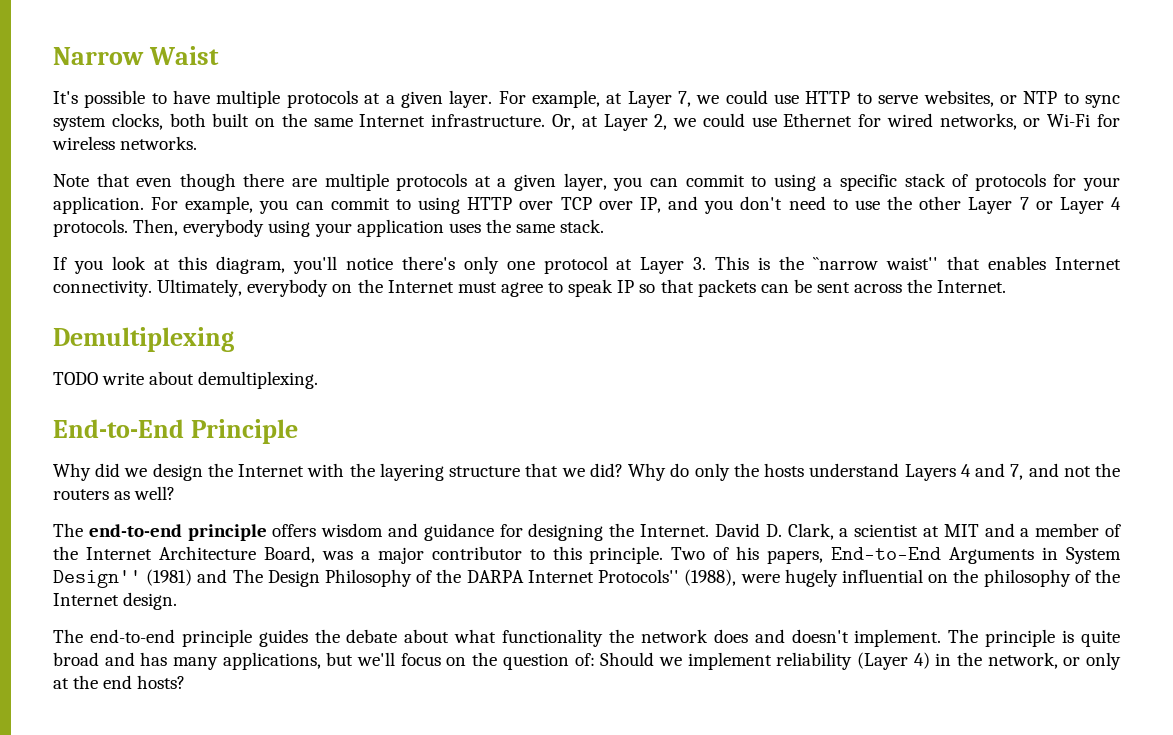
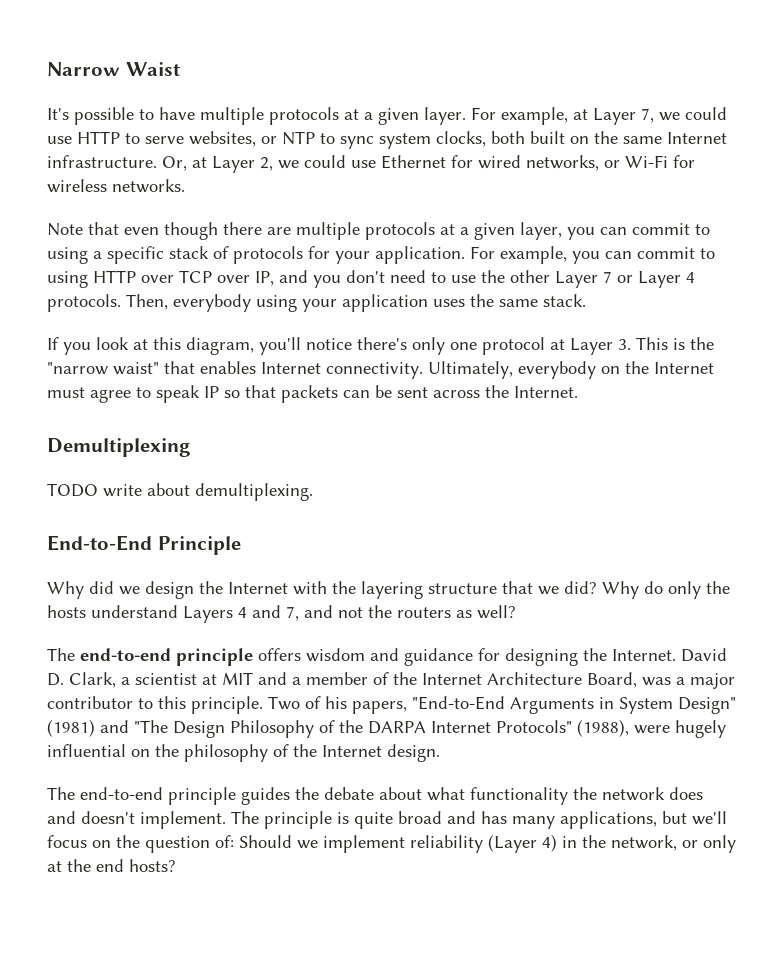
- If you look at this diagram, you'll notice there's only one protocol at Layer 3. This is the ``narrow waist'' that enables Internet connectivity.
+ If you look at this diagram, you'll notice there's only one protocol at Layer 3. This is the "narrow waist" that enables Internet connectivity.
- Two of his papers, End-to-End Arguments in System Design'' (1981) and The Design Philosophy of the DARPA Internet Protocols'' (1988), were hugely influential on the philosophy of the Internet design.
+ Two of his papers, "End-to-End Arguments in System Design" (1981) and "The Design Philosophy of the DARPA Internet Protocols" (1988), were hugely influential on the philosophy of the Internet design.

